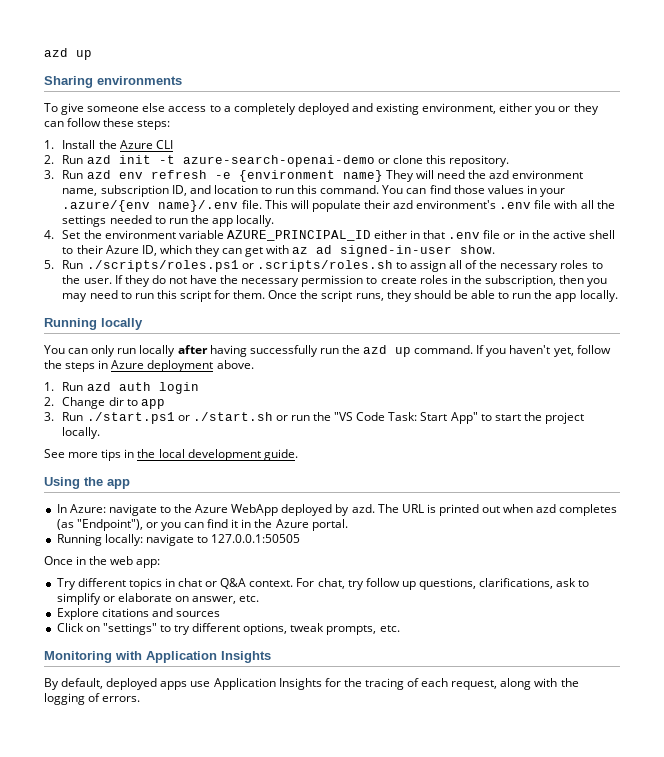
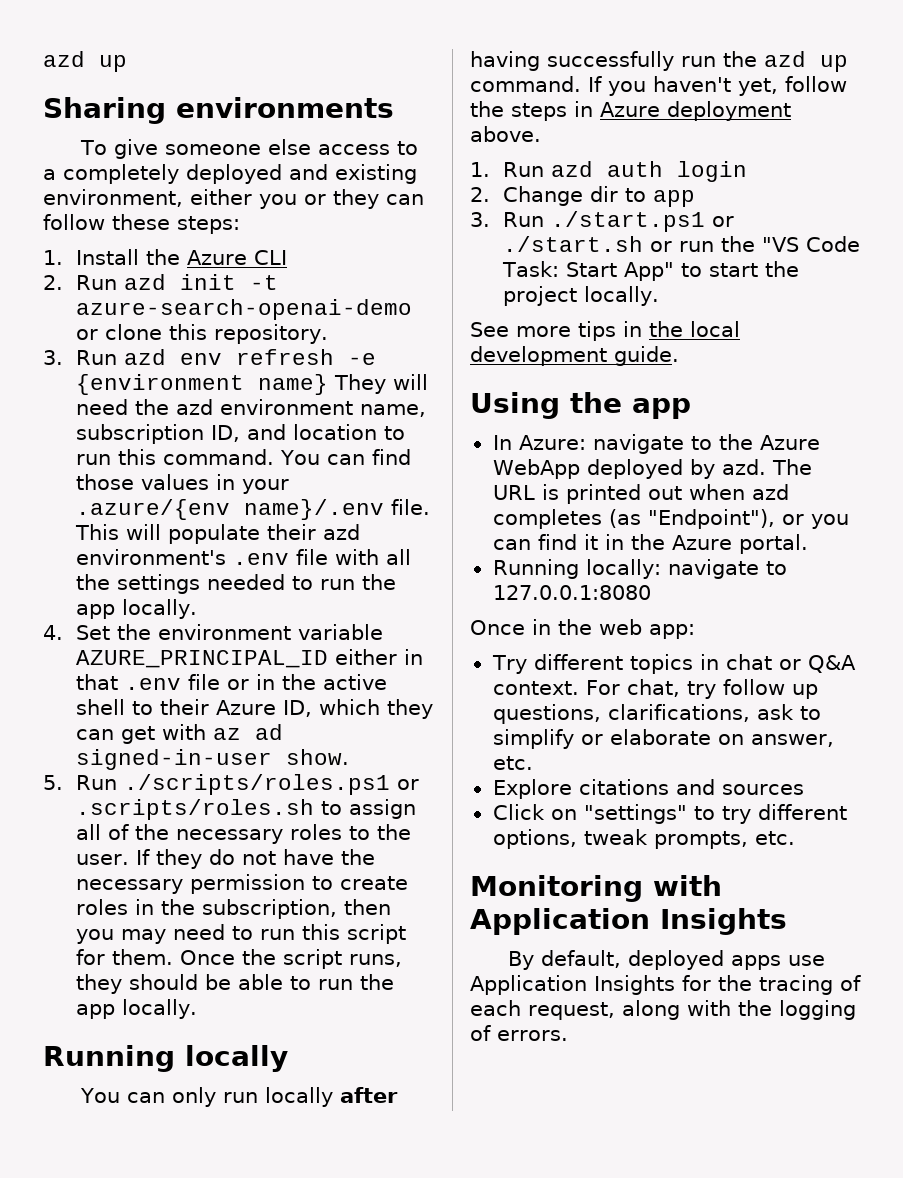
- Running locally: navigate to 127.0.0.1:50505
+ Running locally: navigate to 127.0.0.1:8080

